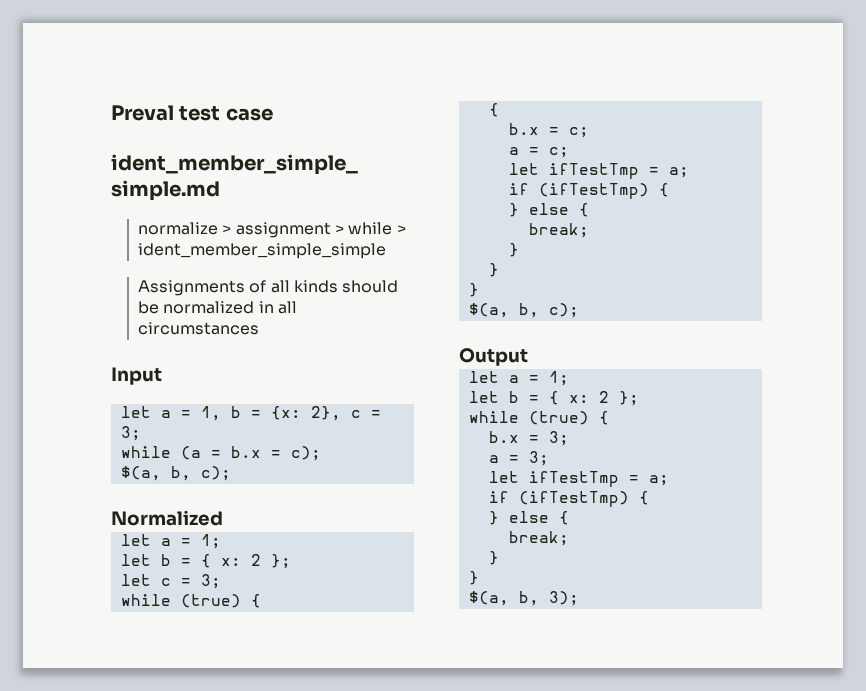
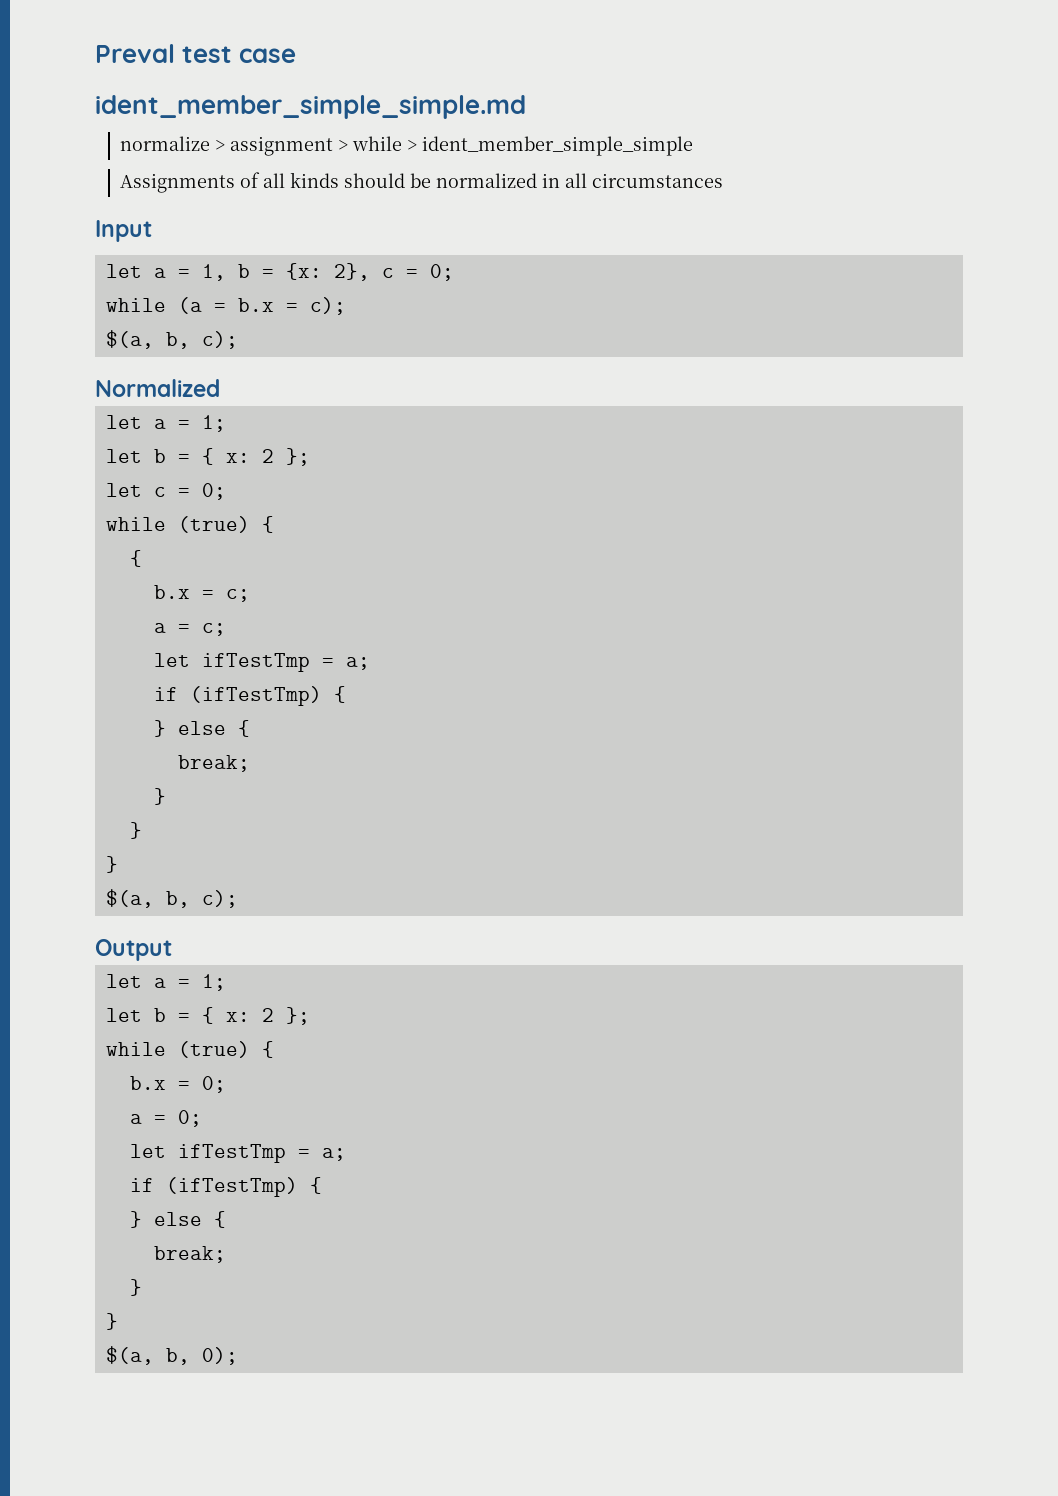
- let a = 1, b = {x: 2}, c = 3;
+ let a = 1, b = {x: 2}, c = 0;
- let c = 3;
+ let c = 0;
- b.x = 3;
- a = 3;
+ b.x = 0;
+ a = 0;
- $(a, b, 3);
+ $(a, b, 0);

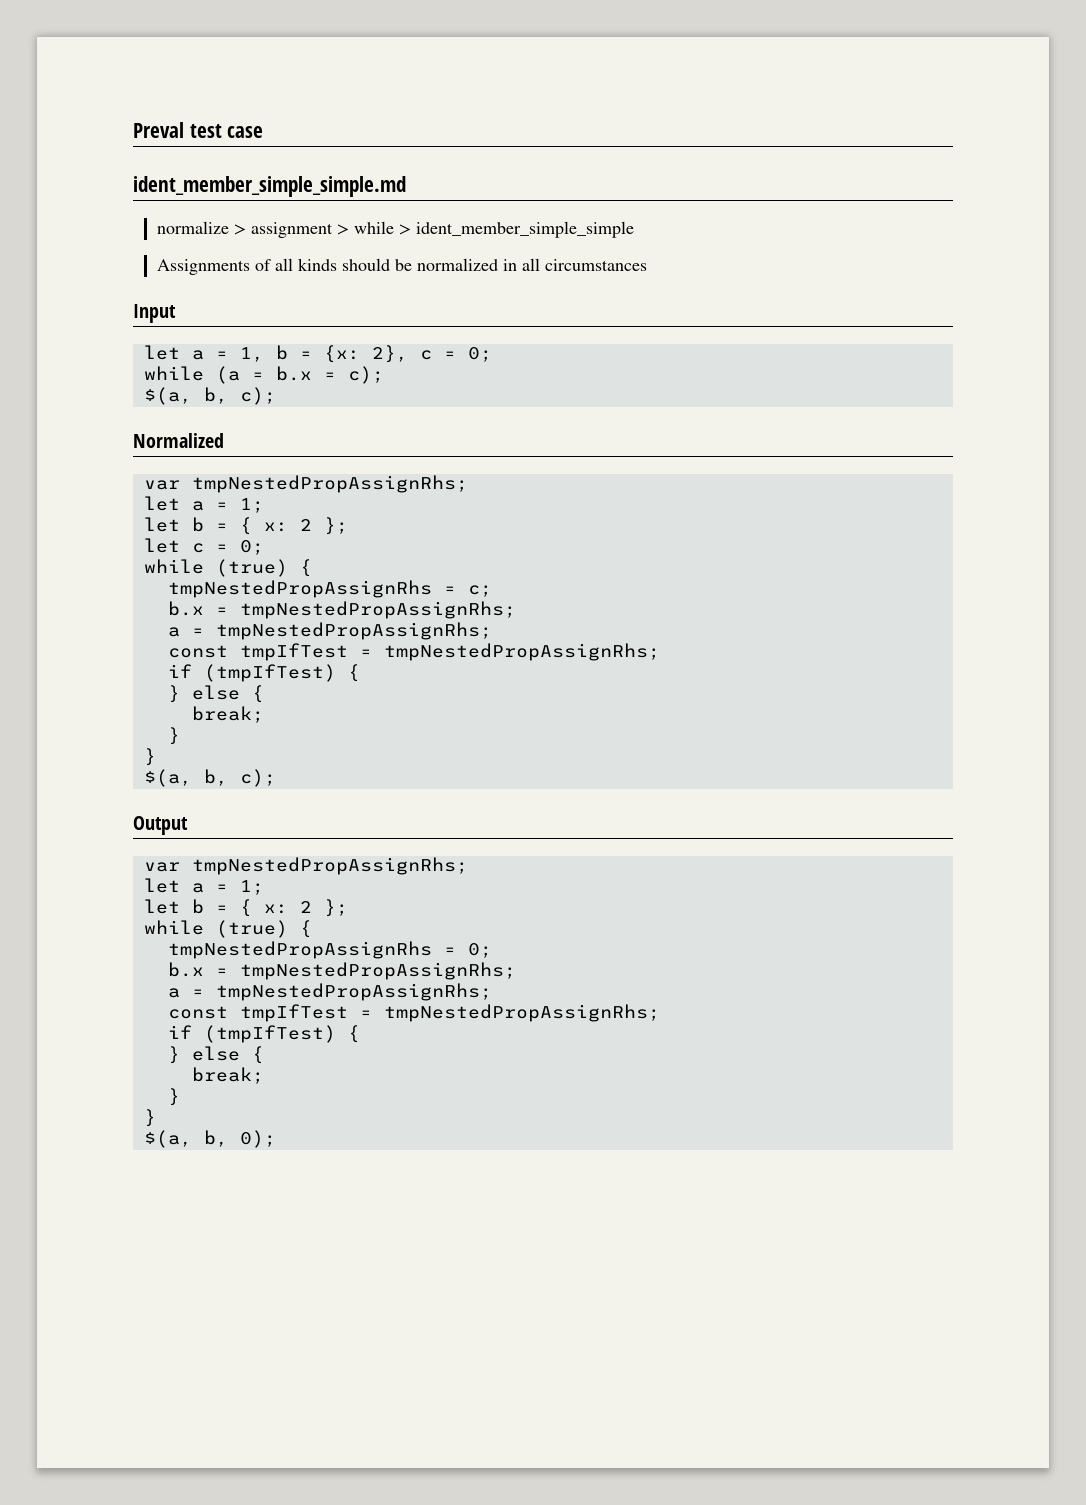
  Normalized
+ var tmpNestedPropAssignRhs;
  let c = 0;
  while (true) {
- {
- b.x = c;
- a = c;
- let ifTestTmp = a;
- if (ifTestTmp) {
+ tmpNestedPropAssignRhs = c;
+ b.x = tmpNestedPropAssignRhs;
+ a = tmpNestedPropAssignRhs;
+ const tmpIfTest = tmpNestedPropAssignRhs;
+ if (tmpIfTest) {
  } else {
  break;
- }
  Output
+ var tmpNestedPropAssignRhs;
- b.x = 0;
- a = 0;
- let ifTestTmp = a;
- if (ifTestTmp) {
+ tmpNestedPropAssignRhs = 0;
+ b.x = tmpNestedPropAssignRhs;
+ a = tmpNestedPropAssignRhs;
+ const tmpIfTest = tmpNestedPropAssignRhs;
+ if (tmpIfTest) {

